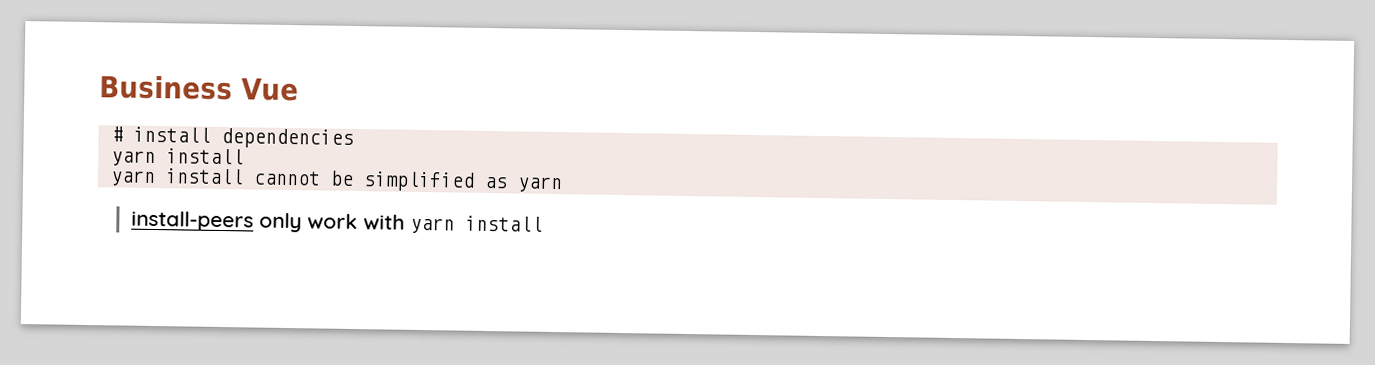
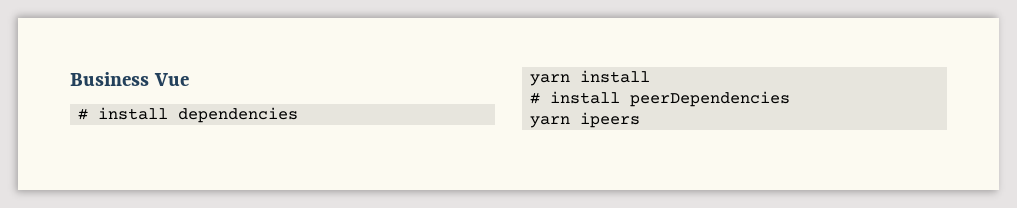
- yarn install cannot be simplified as yarn
- install-peers only work with yarn install
+ # install peerDependencies
+ yarn ipeers

